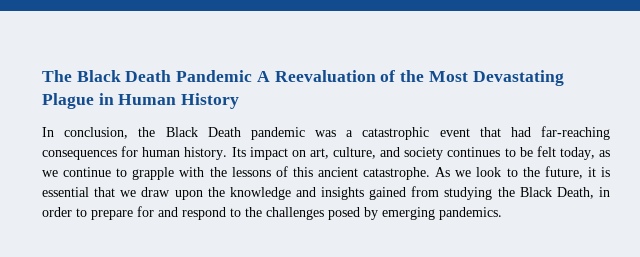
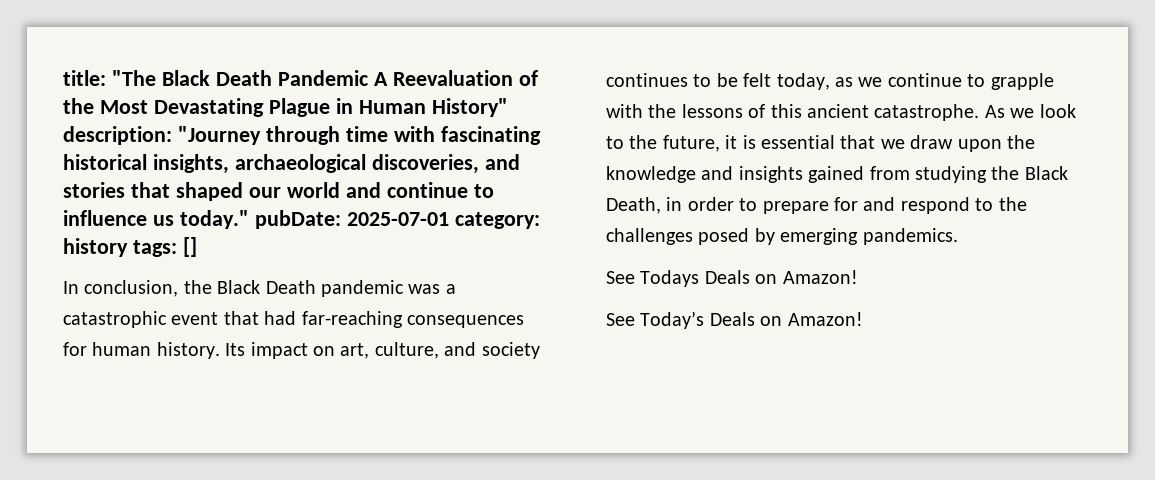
- The Black Death Pandemic A Reevaluation of the Most Devastating Plague in Human History
+ title: "The Black Death Pandemic A Reevaluation of the Most Devastating Plague in Human History" description: "Journey through time with fascinating historical insights, archaeological discoveries, and stories that shaped our world and continue to influence us today." pubDate: 2025-07-01 category: history tags: []
+ See Todays Deals on Amazon!
+ See Today’s Deals on Amazon!

